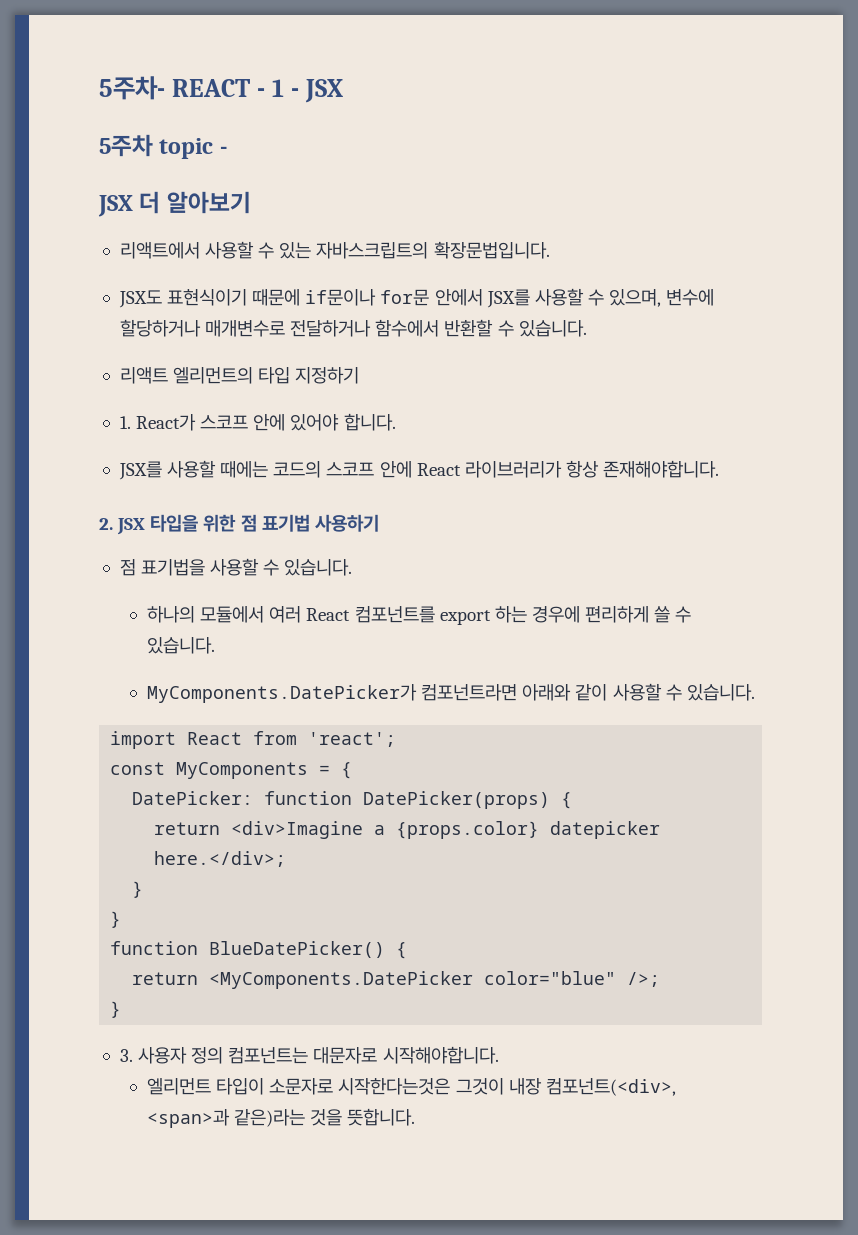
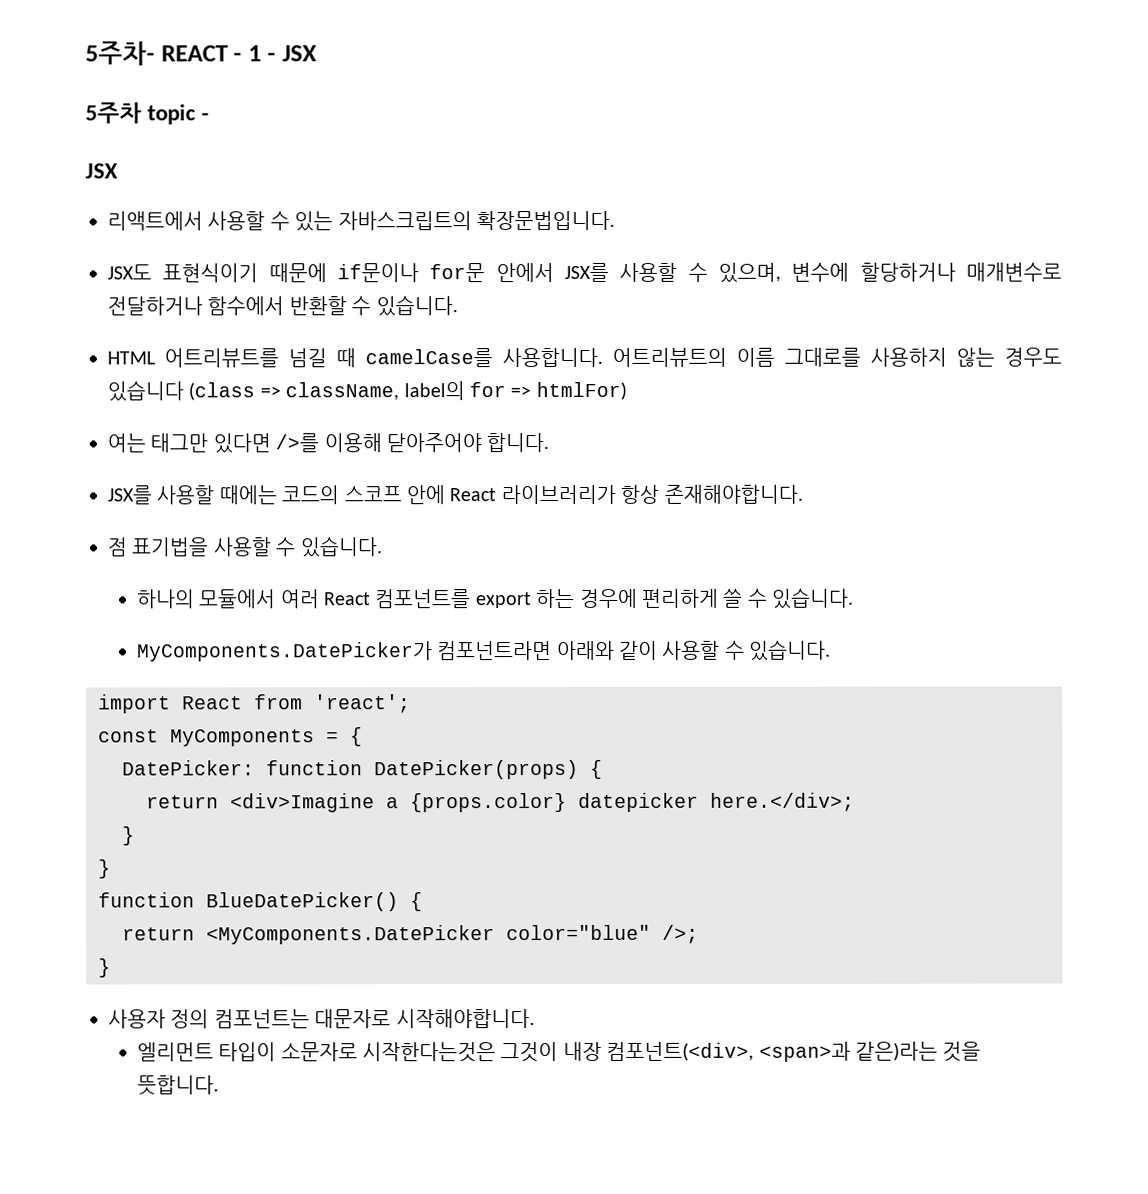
  5주차 topic -
- JSX 더 알아보기
+ JSX
- 리액트 엘리먼트의 타입 지정하기
- 1. React가 스코프 안에 있어야 합니다.
+ HTML 어트리뷰트를 넘길 때 camelCase를 사용합니다. 어트리뷰트의 이름 그대로를 사용하지 않는 경우도 있습니다 (class => className, label의 for => htmlFor)
+ 여는 태그만 있다면 />를 이용해 닫아주어야 합니다.
- 2. JSX 타입을 위한 점 표기법 사용하기
- 3. 사용자 정의 컴포넌트는 대문자로 시작해야합니다.
+ 사용자 정의 컴포넌트는 대문자로 시작해야합니다.

